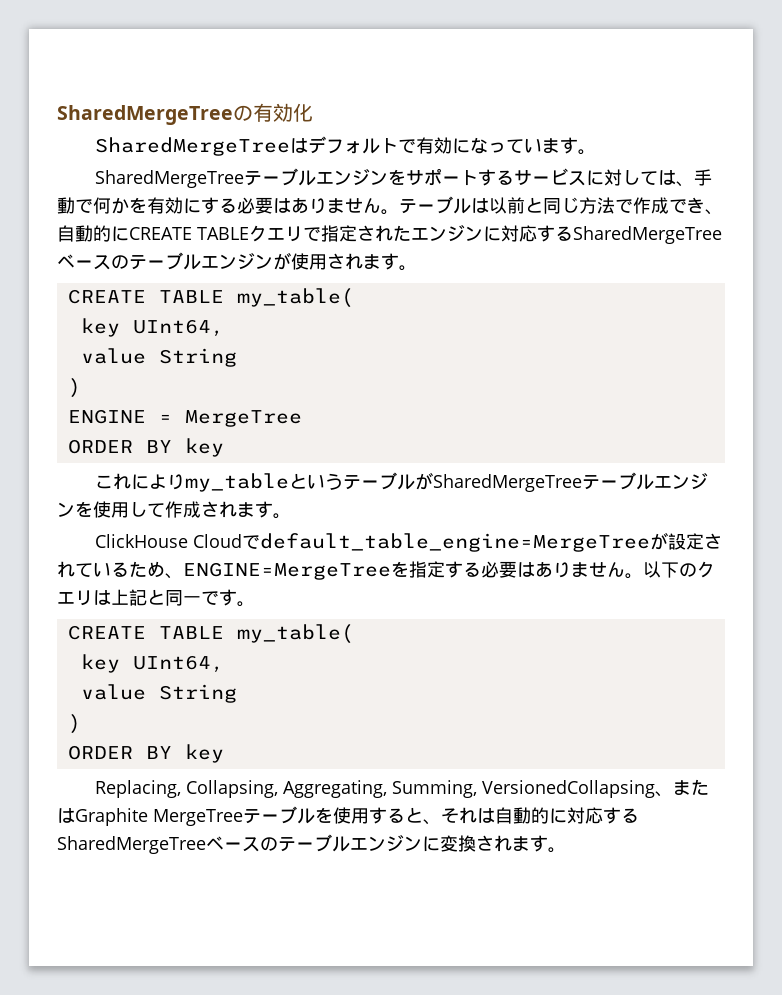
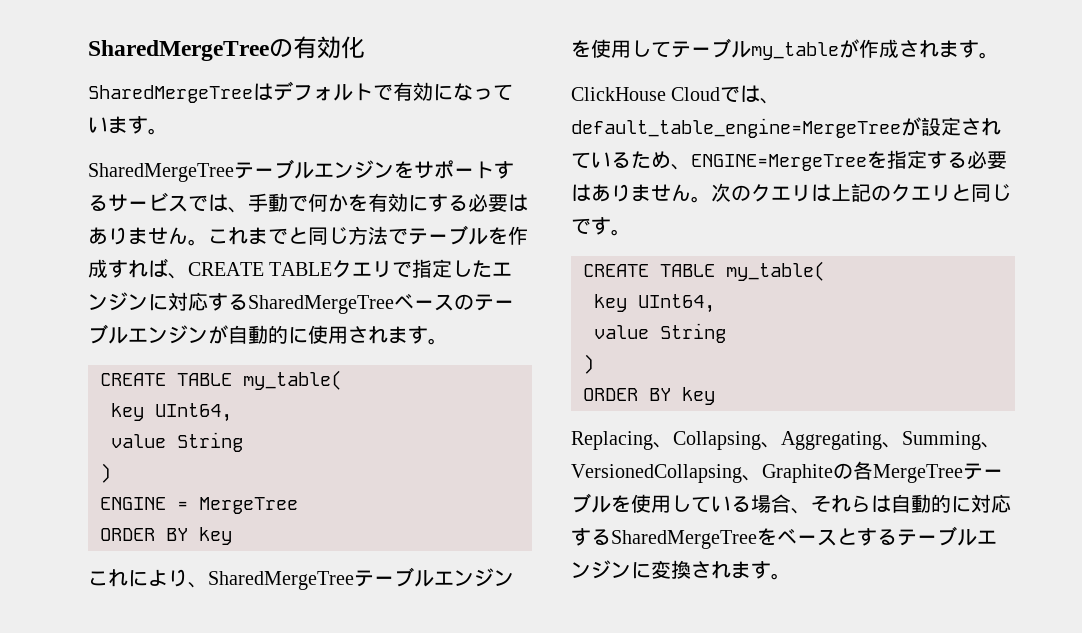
- SharedMergeTreeテーブルエンジンをサポートするサービスに対しては、手動で何かを有効にする必要はありません。
+ SharedMergeTreeテーブルエンジンをサポートするサービスでは、手動で何かを有効にする必要はありません。
- テーブルは以前と同じ方法で作成でき、自動的にCREATE TABLEクエリで指定されたエンジンに対応するSharedMergeTreeベースのテーブルエンジンが使用されます。
+ これまでと同じ方法でテーブルを作成すれば、CREATE TABLEクエリで指定したエンジンに対応するSharedMergeTreeベースのテーブルエンジンが自動的に使用されます。
- これによりmy_tableというテーブルがSharedMergeTreeテーブルエンジンを使用して作成されます。
+ これにより、SharedMergeTreeテーブルエンジンを使用してテーブルmy_tableが作成されます。
- ClickHouse Cloudでdefault_table_engine=MergeTreeが設定されているため、ENGINE=MergeTreeを指定する必要はありません。
+ ClickHouse Cloudでは、default_table_engine=MergeTreeが設定されているため、ENGINE=MergeTreeを指定する必要はありません。
- 以下のクエリは上記と同一です。
+ 次のクエリは上記のクエリと同じです。
- Replacing, Collapsing, Aggregating, Summing, VersionedCollapsing、またはGraphite MergeTreeテーブルを使用すると、それは自動的に対応するSharedMergeTreeベースのテーブルエンジンに変換されます。
+ Replacing、Collapsing、Aggregating、Summing、VersionedCollapsing、Graphiteの各MergeTreeテーブルを使用している場合、それらは自動的に対応するSharedMergeTreeをベースとするテーブルエンジンに変換されます。

